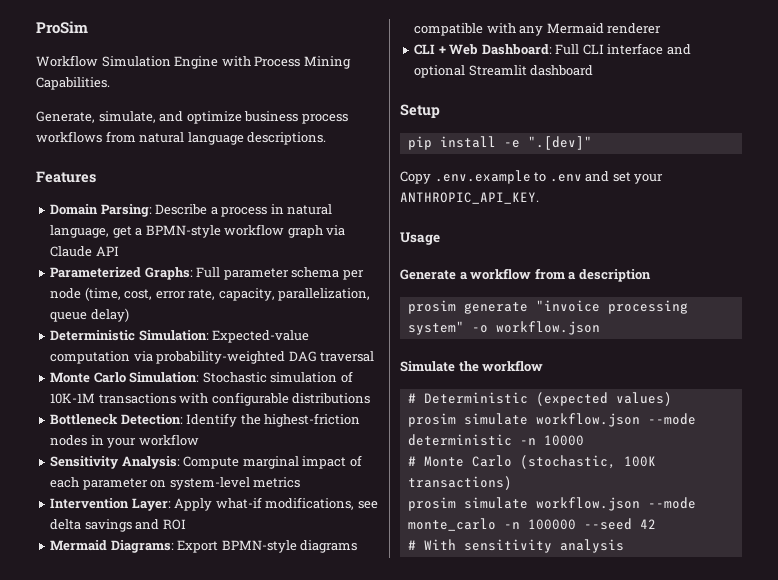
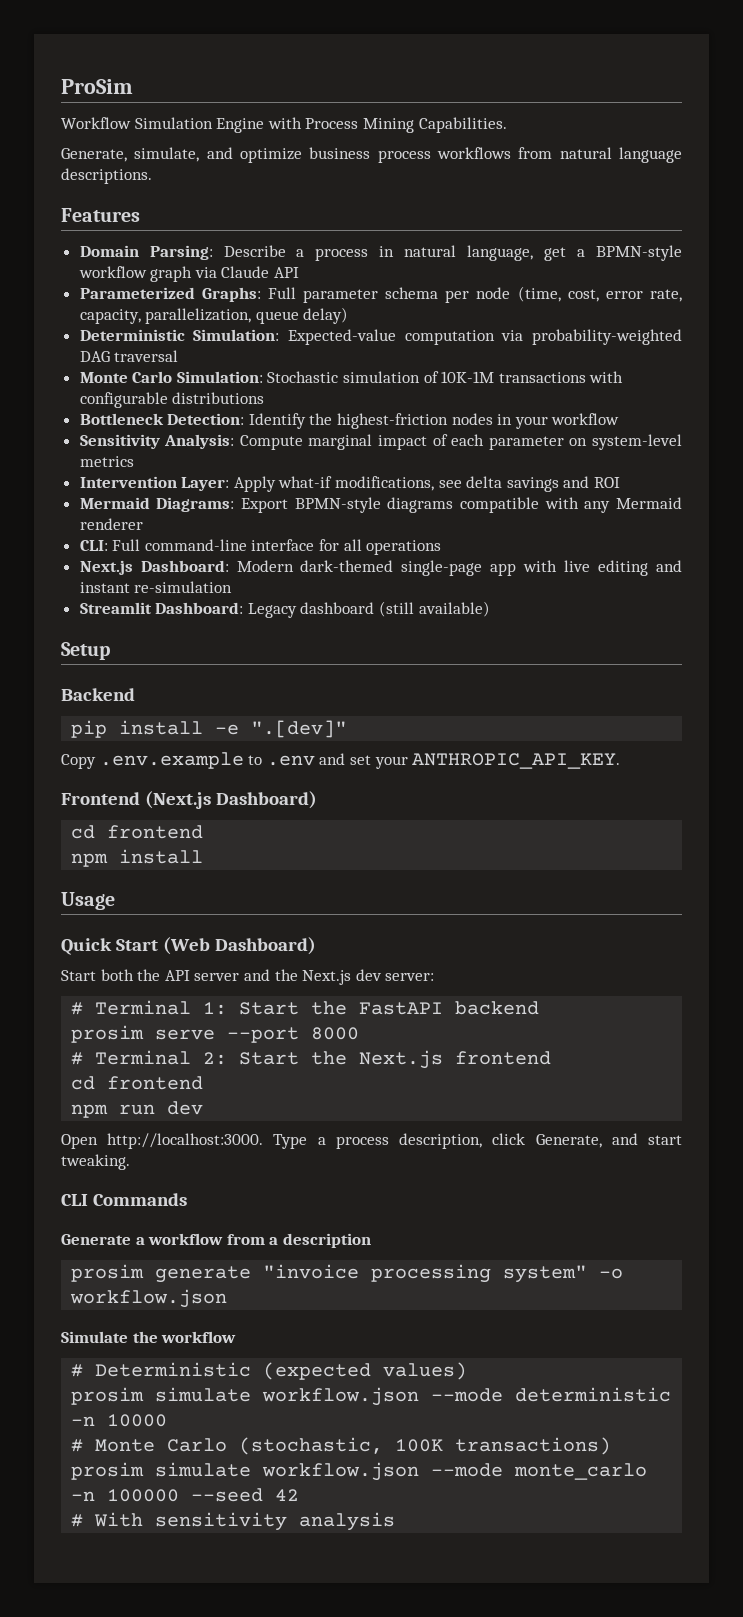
- CLI + Web Dashboard: Full CLI interface and optional Streamlit dashboard
+ CLI: Full command-line interface for all operations
+ Next.js Dashboard: Modern dark-themed single-page app with live editing and instant re-simulation
+ Streamlit Dashboard: Legacy dashboard (still available)
+ Backend
+ Frontend (Next.js Dashboard)
+ cd frontend
+ npm install
  Usage
+ Quick Start (Web Dashboard)
+ Start both the API server and the Next.js dev server:
+ # Terminal 1: Start the FastAPI backend
+ prosim serve --port 8000
+ # Terminal 2: Start the Next.js frontend
+ cd frontend
+ npm run dev
+ Open http://localhost:3000. Type a process description, click Generate, and start tweaking.
+ CLI Commands

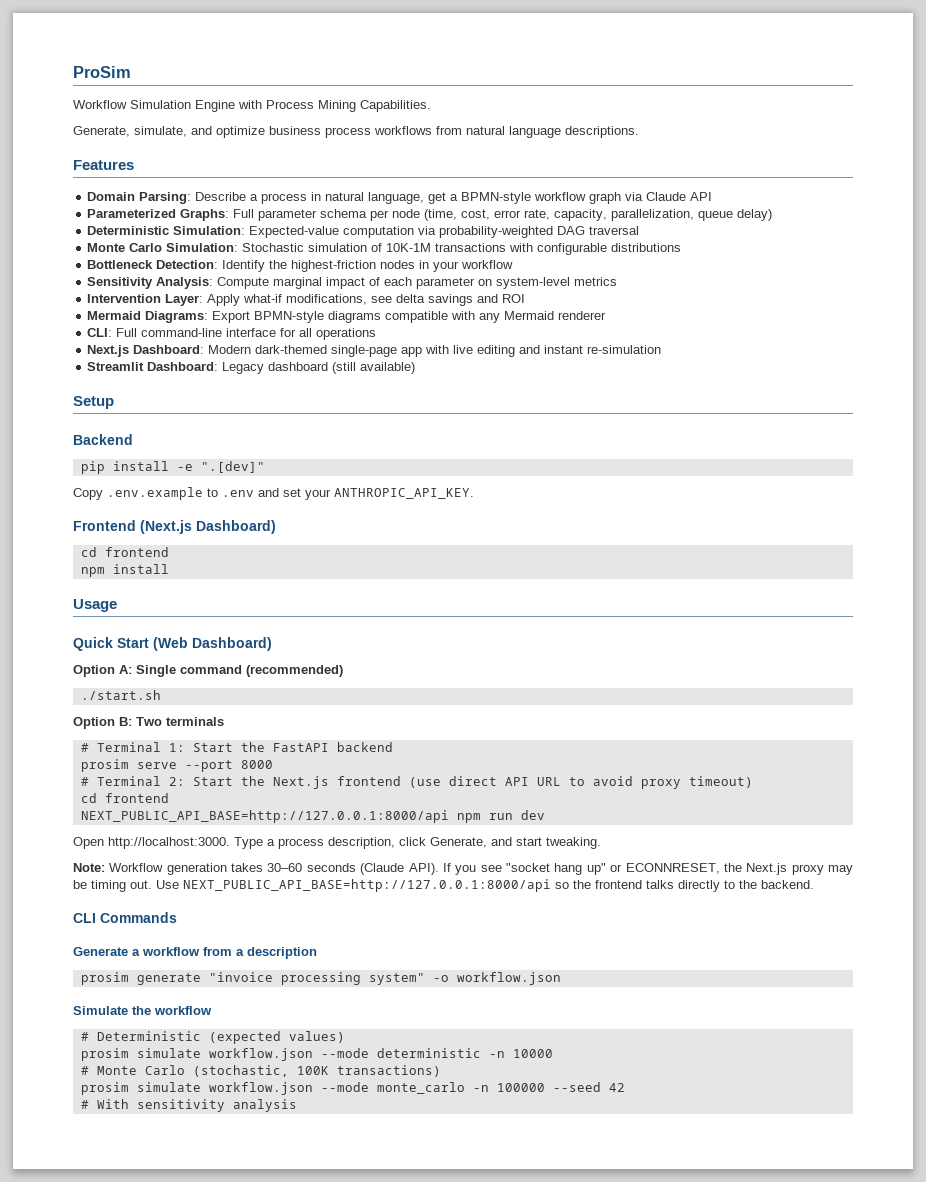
- Start both the API server and the Next.js dev server:
+ Option A: Single command (recommended)
+ ./start.sh
+ Option B: Two terminals
- # Terminal 2: Start the Next.js frontend
+ # Terminal 2: Start the Next.js frontend (use direct API URL to avoid proxy timeout)
  cd frontend
- npm run dev
+ NEXT_PUBLIC_API_BASE=http://127.0.0.1:8000/api npm run dev
+ Note: Workflow generation takes 30–60 seconds (Claude API). If you see "socket hang up" or ECONNRESET, the Next.js proxy may be timing out. Use NEXT_PUBLIC_API_BASE=http://127.0.0.1:8000/api so the frontend talks directly to the backend.

